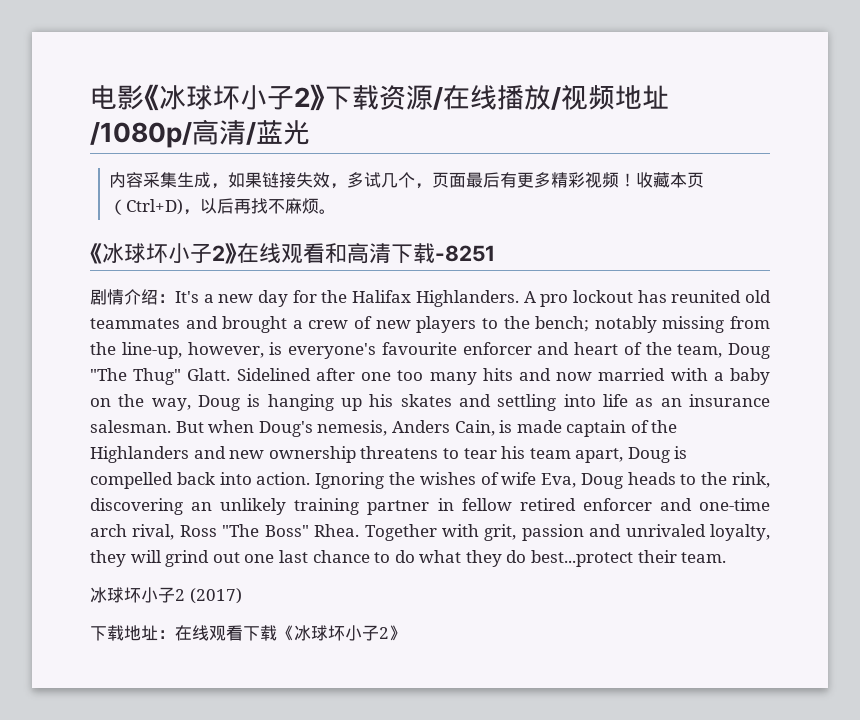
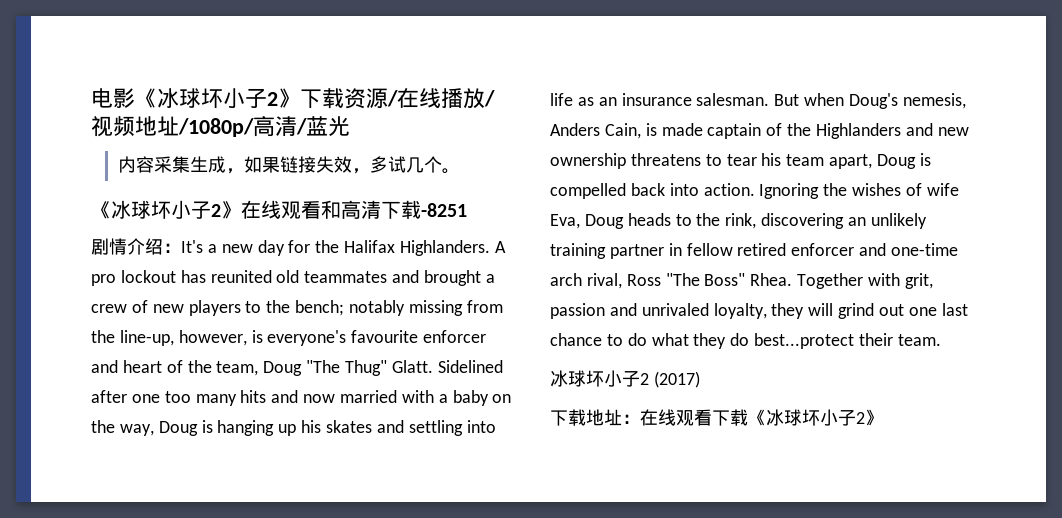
- 内容采集生成，如果链接失效，多试几个，页面最后有更多精彩视频！收藏本页（Ctrl+D)，以后再找不麻烦。
+ 内容采集生成，如果链接失效，多试几个。

